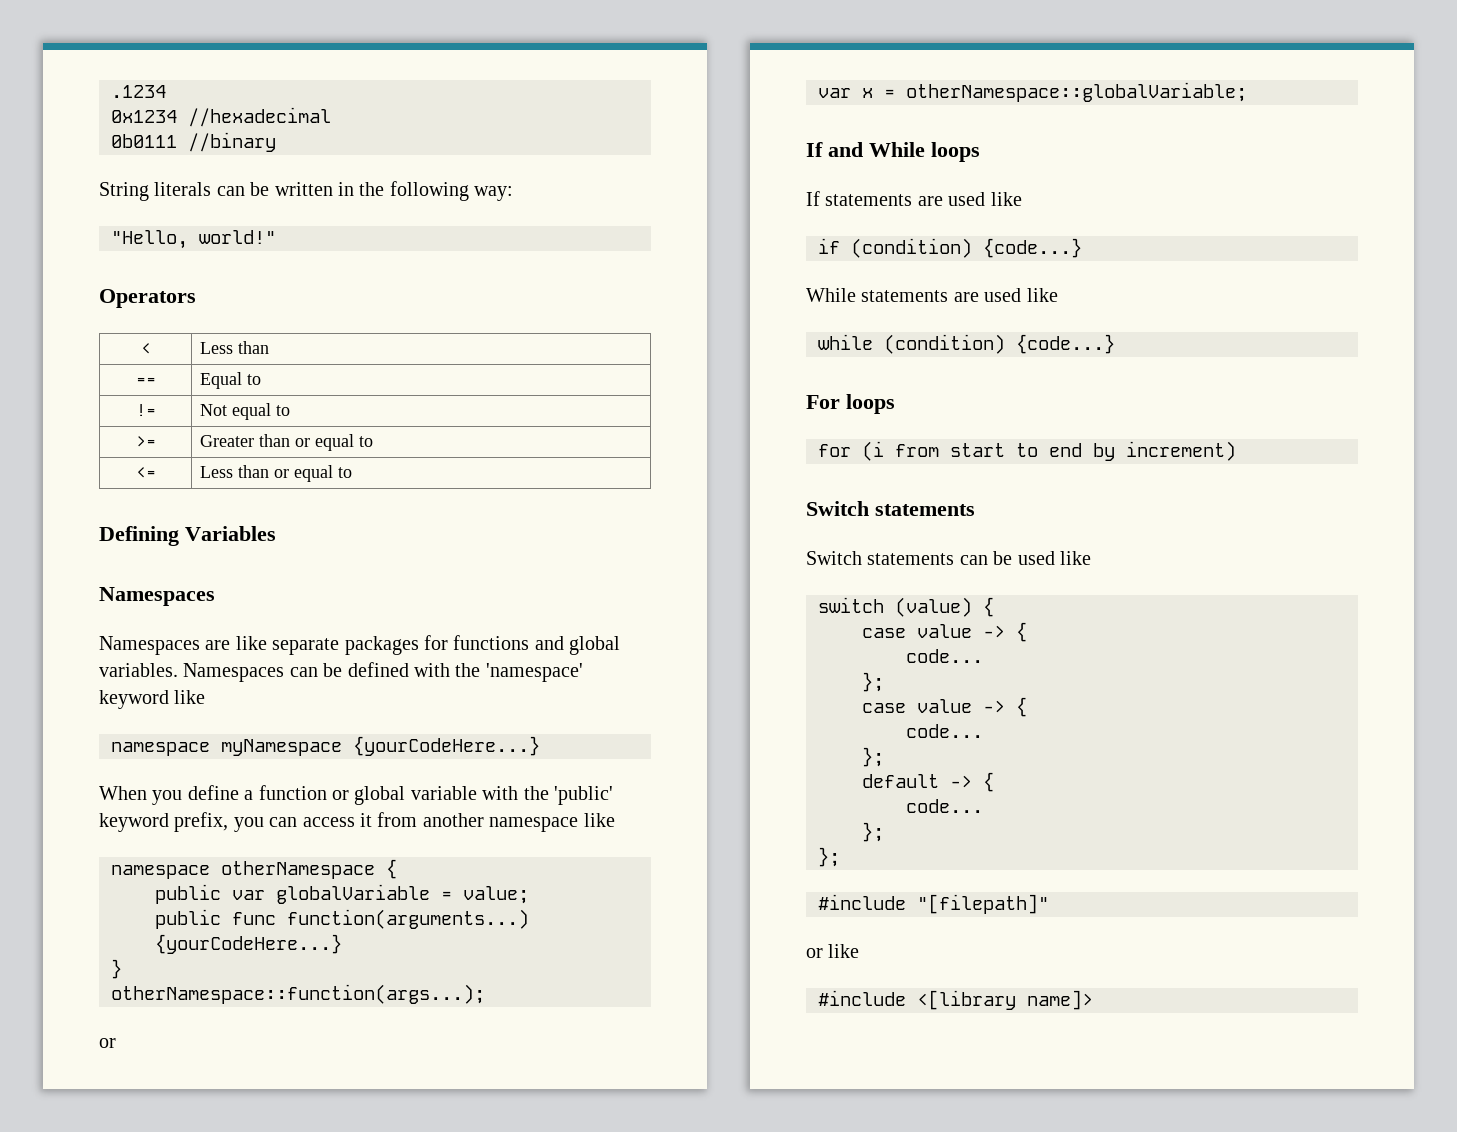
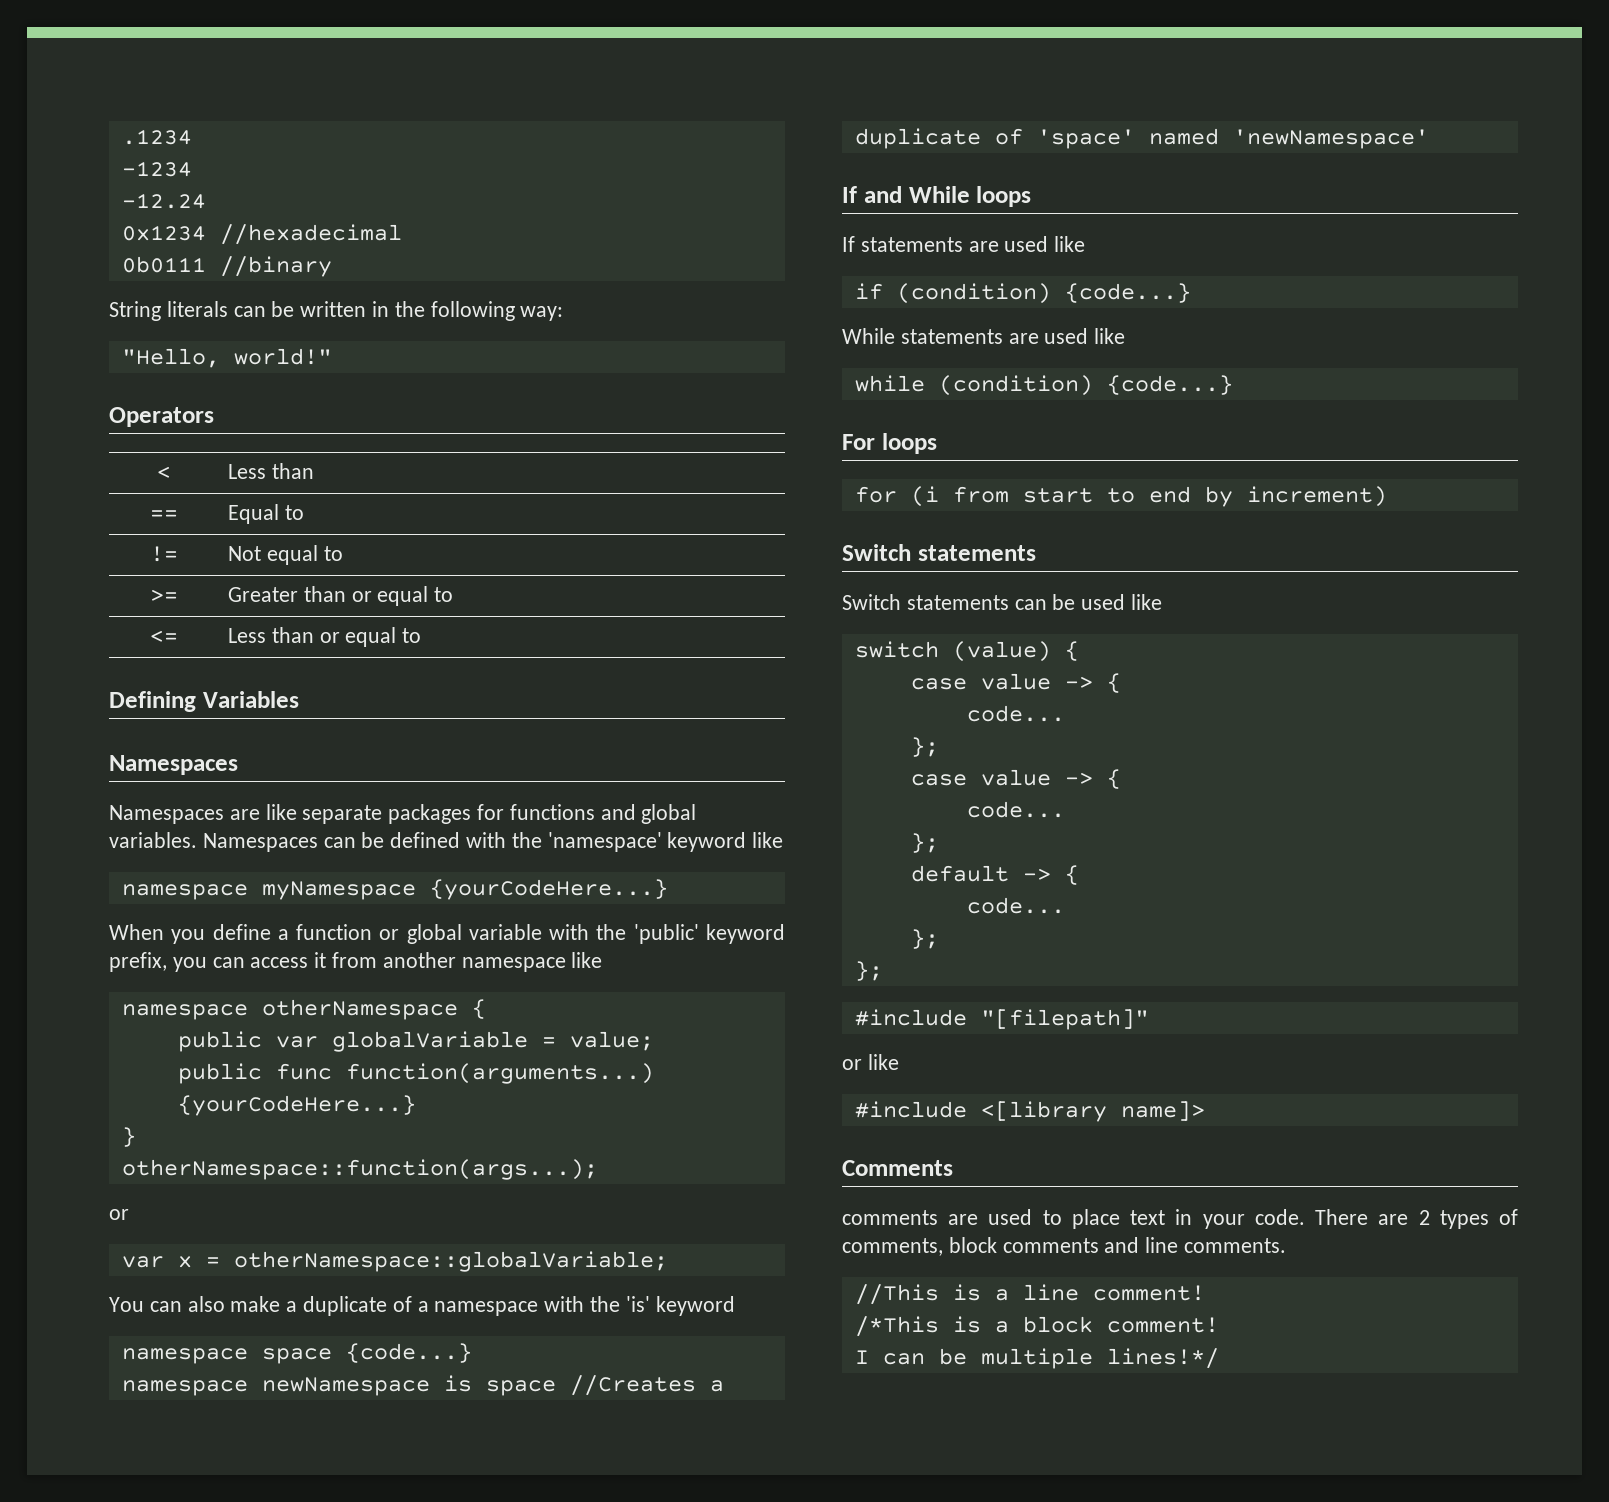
+ -1234
+ -12.24
+ You can also make a duplicate of a namespace with the 'is' keyword
+ namespace space {code...}
+ namespace newNamespace is space //Creates a duplicate of 'space' named 'newNamespace'
+ Comments
+ comments are used to place text in your code. There are 2 types of comments, block comments and line comments.
+ //This is a line comment!
+ /*This is a block comment!
+ I can be multiple lines!*/

